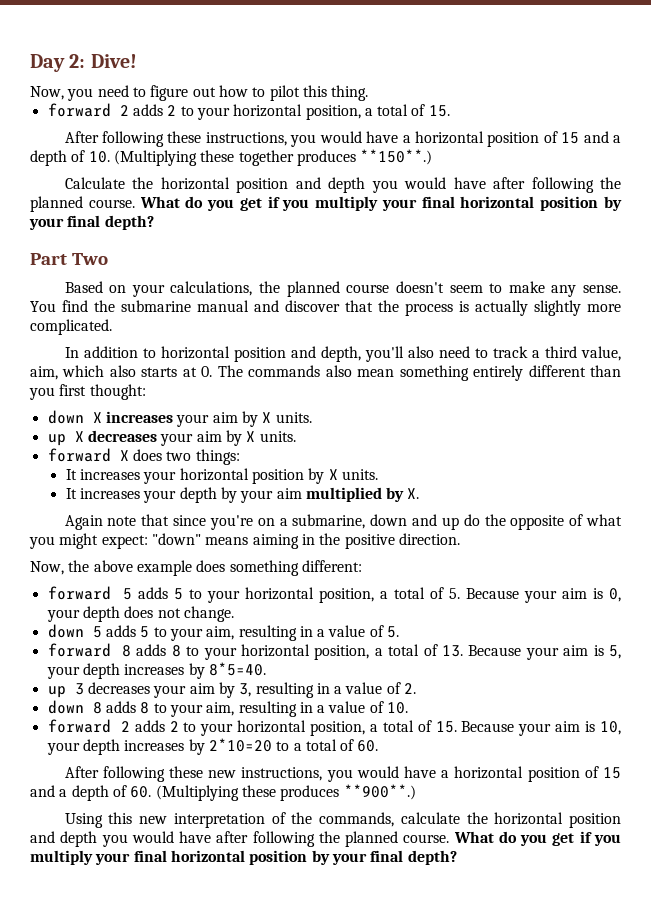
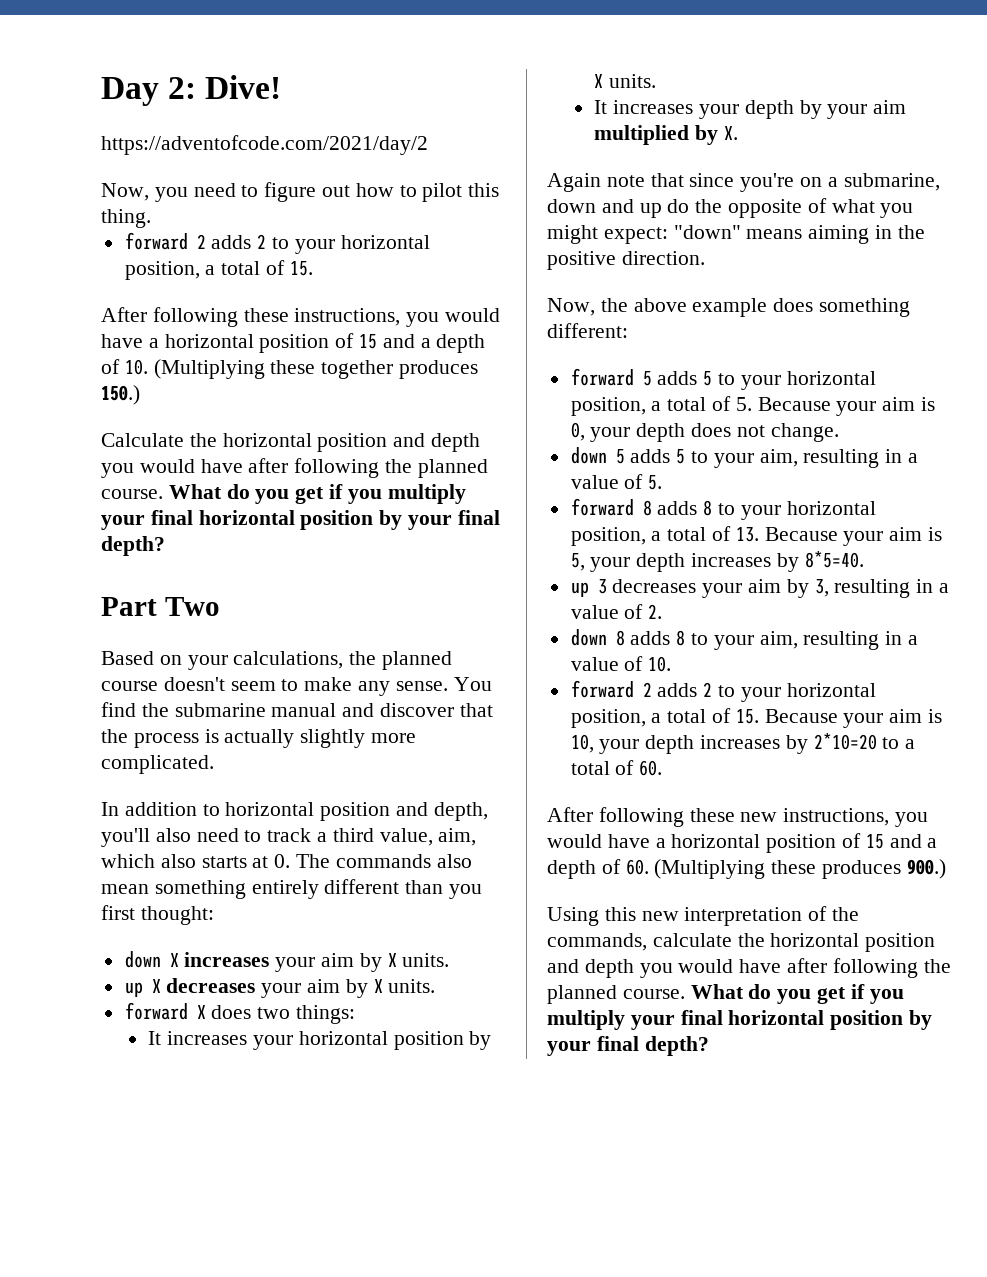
+ https://adventofcode.com/2021/day/2
- After following these instructions, you would have a horizontal position of 15 and a depth of 10. (Multiplying these together produces **150**.)
+ After following these instructions, you would have a horizontal position of 15 and a depth of 10. (Multiplying these together produces 150.)
- After following these new instructions, you would have a horizontal position of 15 and a depth of 60. (Multiplying these produces **900**.)
+ After following these new instructions, you would have a horizontal position of 15 and a depth of 60. (Multiplying these produces 900.)

